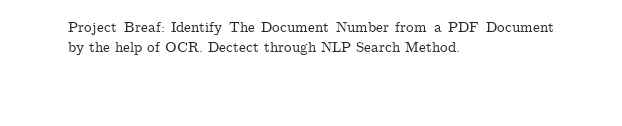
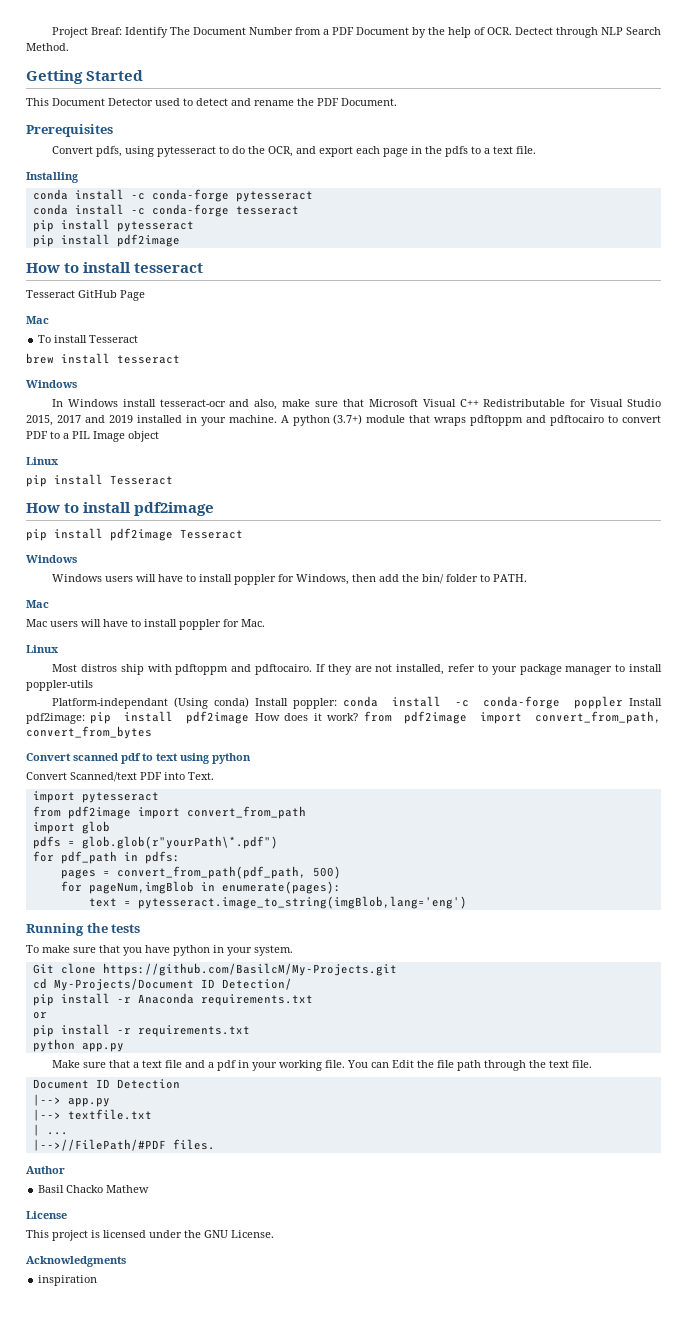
+ Getting Started
+ This Document Detector used to detect and rename the PDF Document.
+ Prerequisites
+ Convert pdfs, using pytesseract to do the OCR, and export each page in the pdfs to a text file.
+ Installing
+ conda install -c conda-forge pytesseract
+ conda install -c conda-forge tesseract
+ pip install pytesseract
+ pip install pdf2image
+ How to install tesseract
+ Tesseract GitHub Page
+ Mac
+ To install Tesseract
+ brew install tesseract
+ Windows
+ In Windows install tesseract-ocr and also, make sure that Microsoft Visual C++ Redistributable for Visual Studio 2015, 2017 and 2019 installed in your machine. A python (3.7+) module that wraps pdftoppm and pdftocairo to convert PDF to a PIL Image object
+ Linux
+ pip install Tesseract
+ How to install pdf2image
+ pip install pdf2image Tesseract
+ Windows
+ Windows users will have to install poppler for Windows, then add the bin/ folder to PATH.
+ Mac
+ Mac users will have to install poppler for Mac.
+ Linux
+ Most distros ship with pdftoppm and pdftocairo. If they are not installed, refer to your package manager to install poppler-utils
+ Platform-independant (Using conda) Install poppler: conda install -c conda-forge poppler Install pdf2image: pip install pdf2image How does it work? from pdf2image import convert_from_path, convert_from_bytes
+ Convert scanned pdf to text using python
+ Convert Scanned/text PDF into Text.
+ import pytesseract
+ from pdf2image import convert_from_path
+ import glob
+ pdfs = glob.glob(r"yourPath\*.pdf")
+ for pdf_path in pdfs:
+ pages = convert_from_path(pdf_path, 500)
+ for pageNum,imgBlob in enumerate(pages):
+ text = pytesseract.image_to_string(imgBlob,lang='eng')
+ Running the tests
+ To make sure that you have python in your system.
+ Git clone https://github.com/BasilcM/My-Projects.git
+ cd My-Projects/Document ID Detection/
+ pip install -r Anaconda requirements.txt
+ or
+ pip install -r requirements.txt
+ python app.py
+ Make sure that a text file and a pdf in your working file. You can Edit the file path through the text file.
+ Document ID Detection
+ |--> app.py
+ |--> textfile.txt
+ | ...
+ |-->//FilePath/#PDF files.
+ Author
+ Basil Chacko Mathew
+ License
+ This project is licensed under the GNU License.
+ Acknowledgments
+ inspiration

